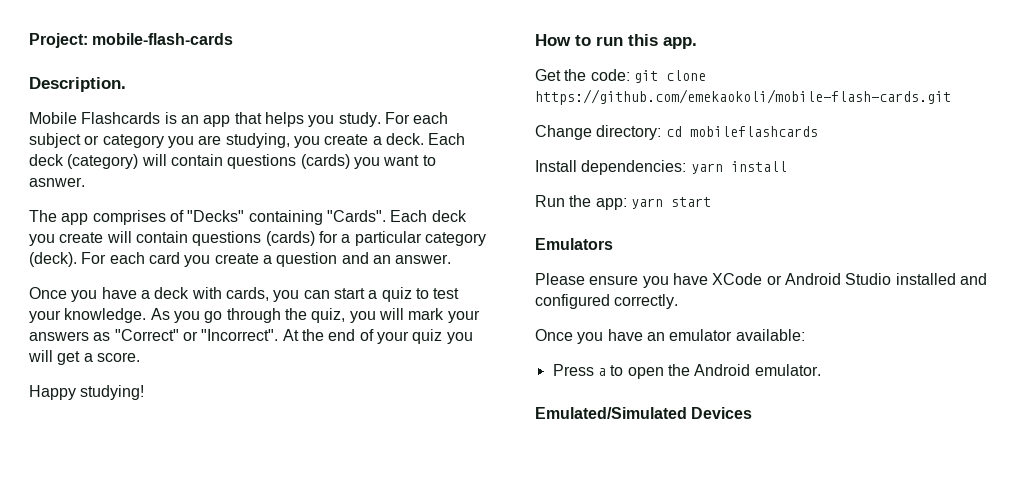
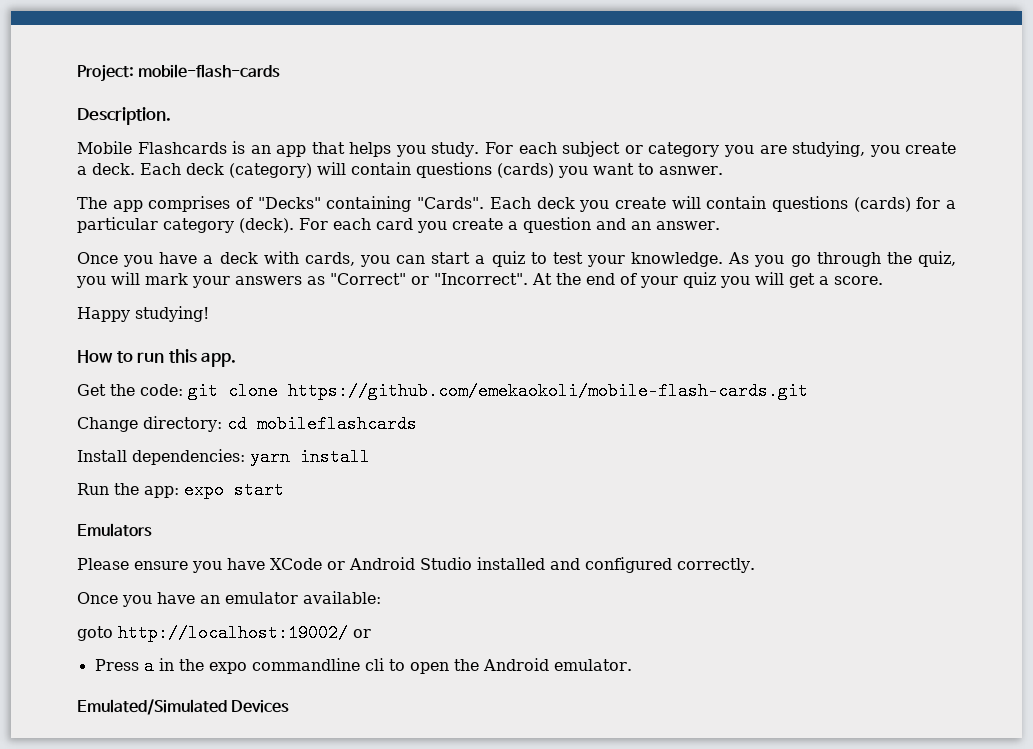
- Run the app: yarn start
+ Run the app: expo start
+ goto http://localhost:19002/ or
- Press a to open the Android emulator.
+ Press a in the expo commandline cli to open the Android emulator.

